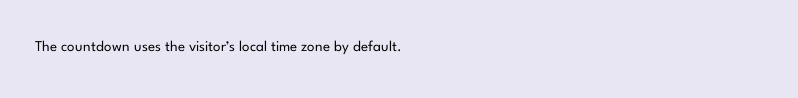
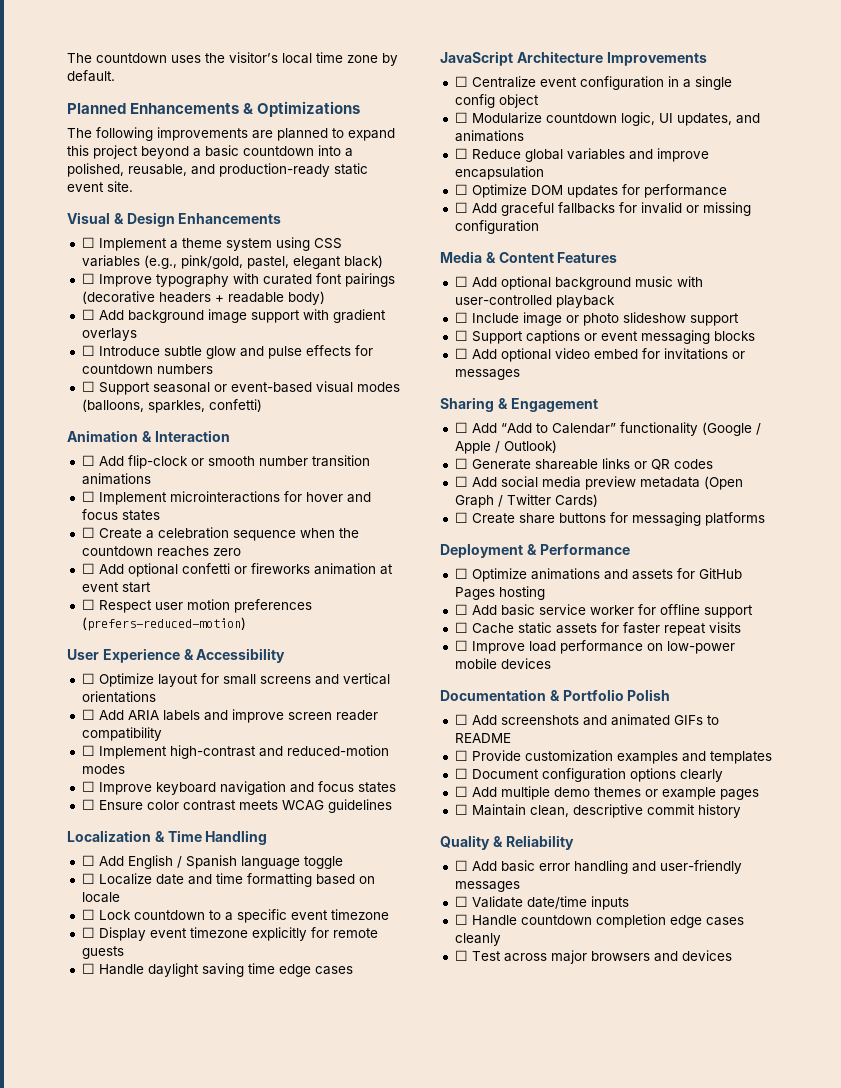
+ Planned Enhancements & Optimizations
+ The following improvements are planned to expand this project beyond a basic countdown into a polished, reusable, and production-ready static event site.
+ Visual & Design Enhancements
+ ☐ Implement a theme system using CSS variables (e.g., pink/gold, pastel, elegant black)
+ ☐ Improve typography with curated font pairings (decorative headers + readable body)
+ ☐ Add background image support with gradient overlays
+ ☐ Introduce subtle glow and pulse effects for countdown numbers
+ ☐ Support seasonal or event-based visual modes (balloons, sparkles, confetti)
+ Animation & Interaction
+ ☐ Add flip-clock or smooth number transition animations
+ ☐ Implement microinteractions for hover and focus states
+ ☐ Create a celebration sequence when the countdown reaches zero
+ ☐ Add optional confetti or fireworks animation at event start
+ ☐ Respect user motion preferences (prefers-reduced-motion)
+ User Experience & Accessibility
+ ☐ Optimize layout for small screens and vertical orientations
+ ☐ Add ARIA labels and improve screen reader compatibility
+ ☐ Implement high-contrast and reduced-motion modes
+ ☐ Improve keyboard navigation and focus states
+ ☐ Ensure color contrast meets WCAG guidelines
+ Localization & Time Handling
+ ☐ Add English / Spanish language toggle
+ ☐ Localize date and time formatting based on locale
+ ☐ Lock countdown to a specific event timezone
+ ☐ Display event timezone explicitly for remote guests
+ ☐ Handle daylight saving time edge cases
+ JavaScript Architecture Improvements
+ ☐ Centralize event configuration in a single config object
+ ☐ Modularize countdown logic, UI updates, and animations
+ ☐ Reduce global variables and improve encapsulation
+ ☐ Optimize DOM updates for performance
+ ☐ Add graceful fallbacks for invalid or missing configuration
+ Media & Content Features
+ ☐ Add optional background music with user-controlled playback
+ ☐ Include image or photo slideshow support
+ ☐ Support captions or event messaging blocks
+ ☐ Add optional video embed for invitations or messages
+ Sharing & Engagement
+ ☐ Add “Add to Calendar” functionality (Google / Apple / Outlook)
+ ☐ Generate shareable links or QR codes
+ ☐ Add social media preview metadata (Open Graph / Twitter Cards)
+ ☐ Create share buttons for messaging platforms
+ Deployment & Performance
+ ☐ Optimize animations and assets for GitHub Pages hosting
+ ☐ Add basic service worker for offline support
+ ☐ Cache static assets for faster repeat visits
+ ☐ Improve load performance on low-power mobile devices
+ Documentation & Portfolio Polish
+ ☐ Add screenshots and animated GIFs to README
+ ☐ Provide customization examples and templates
+ ☐ Document configuration options clearly
+ ☐ Add multiple demo themes or example pages
+ ☐ Maintain clean, descriptive commit history
+ Quality & Reliability
+ ☐ Add basic error handling and user-friendly messages
+ ☐ Validate date/time inputs
+ ☐ Handle countdown completion edge cases cleanly
+ ☐ Test across major browsers and devices

